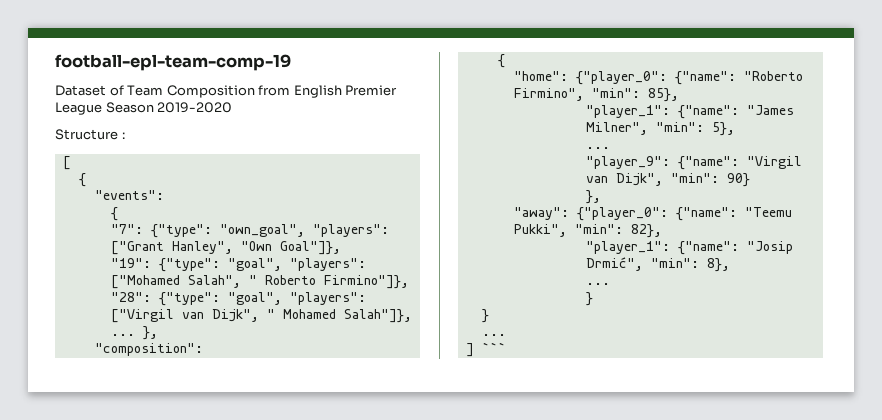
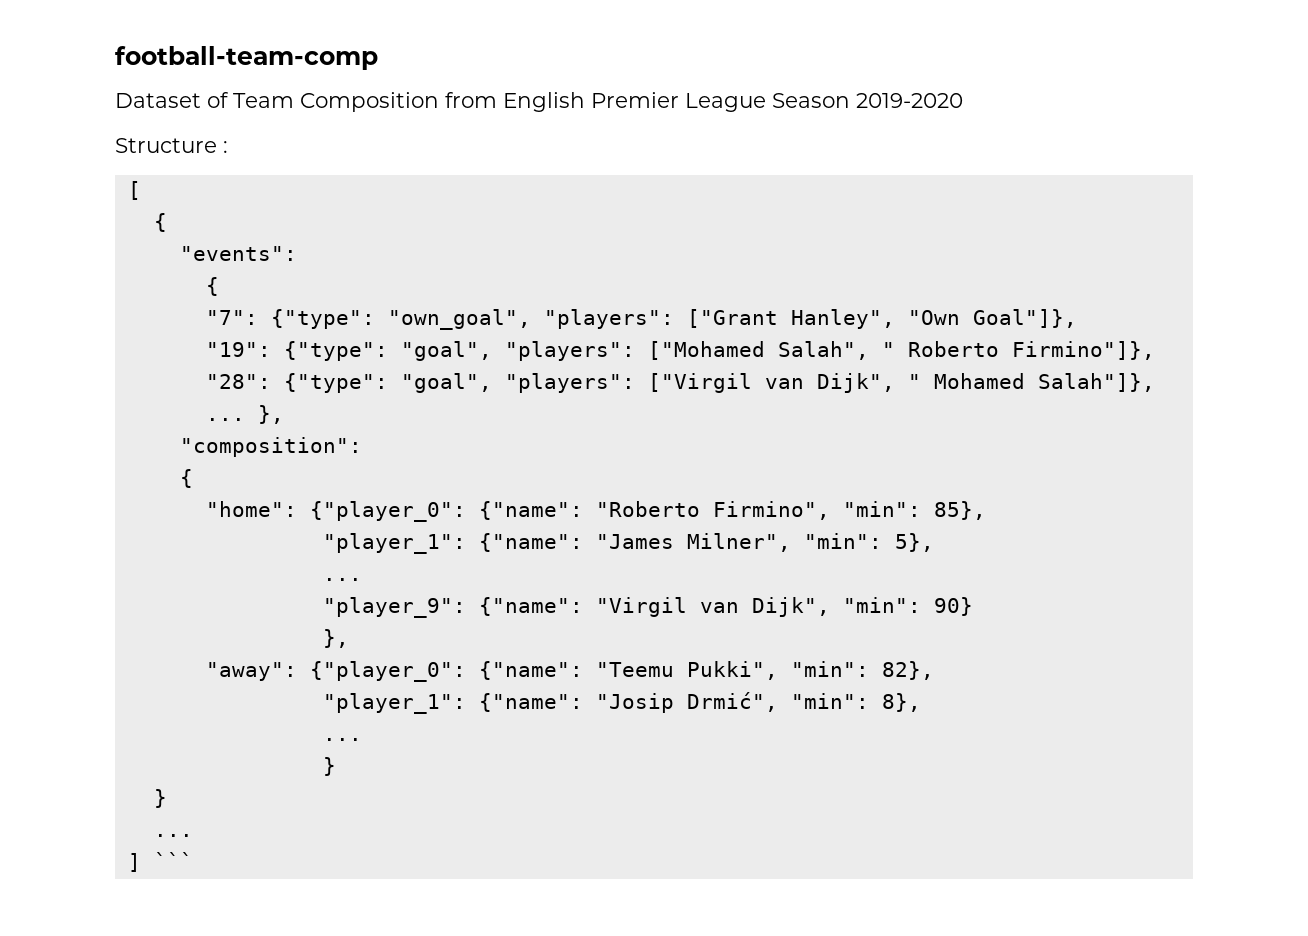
- football-epl-team-comp-19
+ football-team-comp

